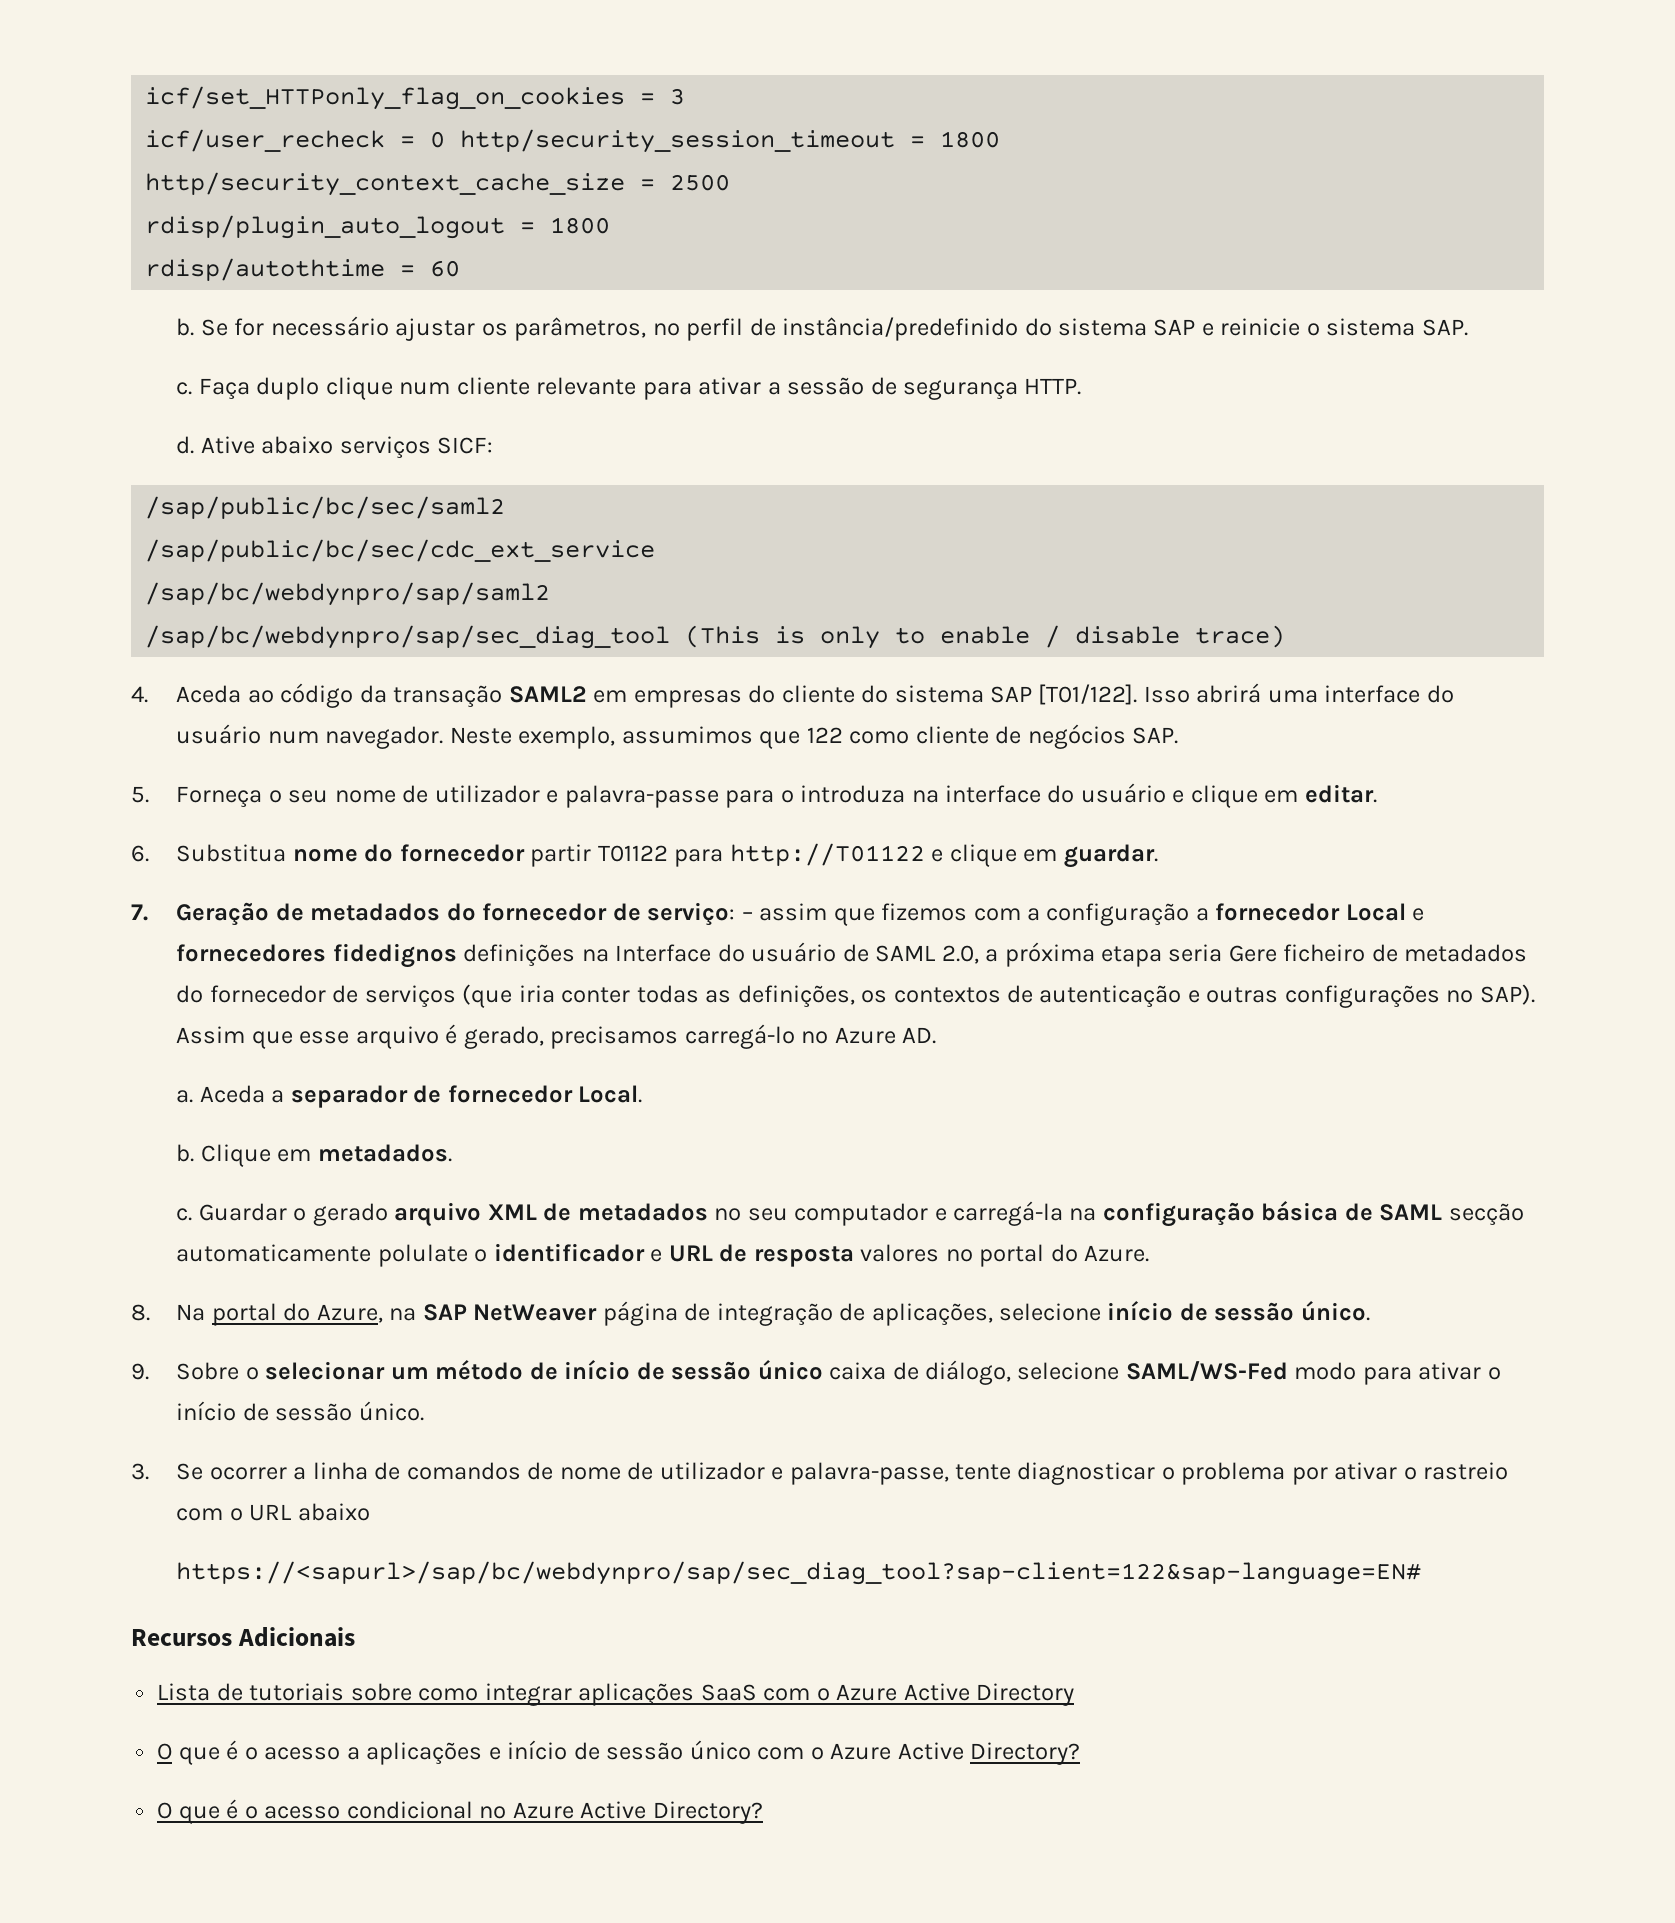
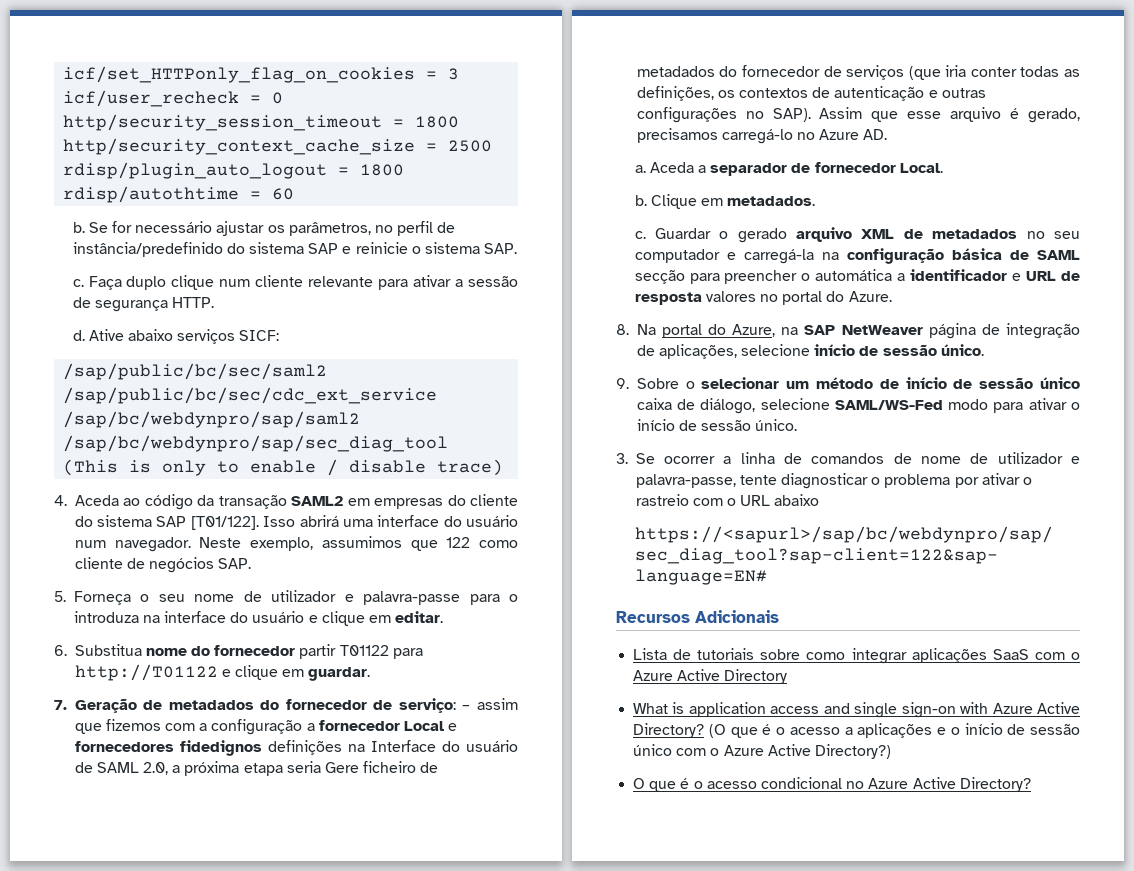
- Guardar o gerado arquivo XML de metadados no seu computador e carregá-la na configuração básica de SAML secção automaticamente polulate o identificador e URL de resposta valores no portal do Azure.
+ Guardar o gerado arquivo XML de metadados no seu computador e carregá-la na configuração básica de SAML secção para preencher o automática a identificador e URL de resposta valores no portal do Azure.
- O que é o acesso a aplicações e início de sessão único com o Azure Active Directory?
+ What is application access and single sign-on with Azure Active Directory? (O que é o acesso a aplicações e o início de sessão único com o Azure Active Directory?)

